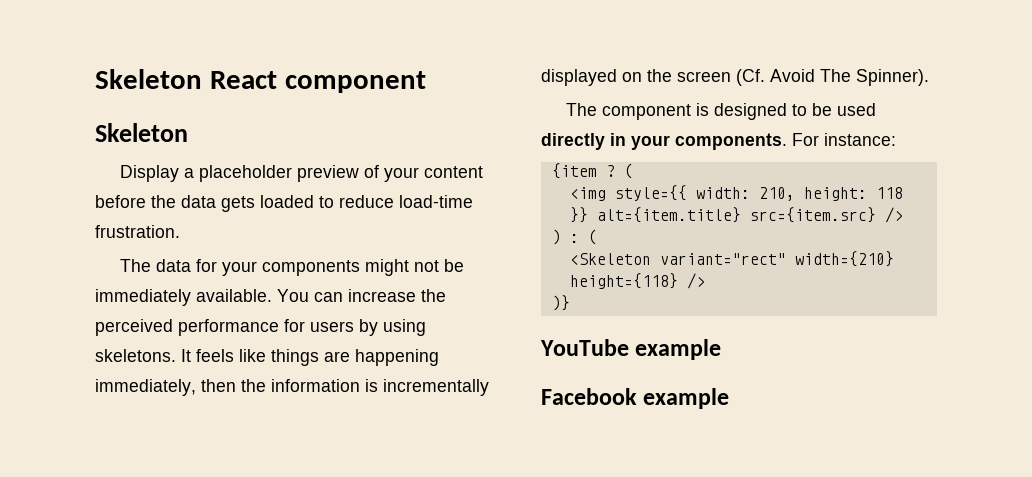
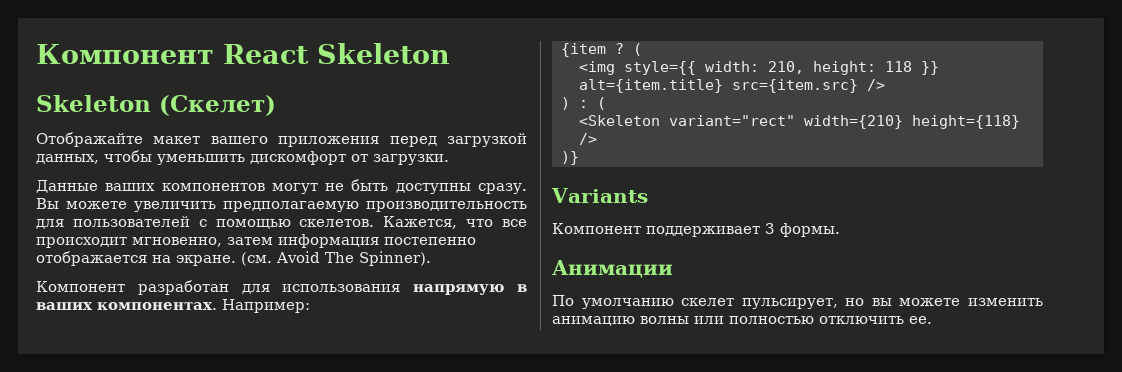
- Skeleton React component
- Skeleton
- Display a placeholder preview of your content before the data gets loaded to reduce load-time frustration.
- The data for your components might not be immediately available. You can increase the perceived performance for users by using skeletons. It feels like things are happening immediately, then the information is incrementally displayed on the screen (Cf. Avoid The Spinner).
- The component is designed to be used directly in your components. For instance:
+ Компонент React Skeleton
+ Skeleton (Скелет)
+ Отображайте макет вашего приложения перед загрузкой данных, чтобы уменьшить дискомфорт от загрузки.
+ Данные ваших компонентов могут не быть доступны сразу. Вы можете увеличить предполагаемую производительность для пользователей с помощью скелетов. Кажется, что все происходит мгновенно, затем информация постепенно отображается на экране. (см. Avoid The Spinner).
+ Компонент разработан для использования напрямую в ваших компонентах. Например:
- YouTube example
- Facebook example
+ Variants
+ Компонент поддерживает 3 формы.
+ Анимации
+ По умолчанию скелет пульсирует, но вы можете изменить анимацию волны или полностью отключить ее.

